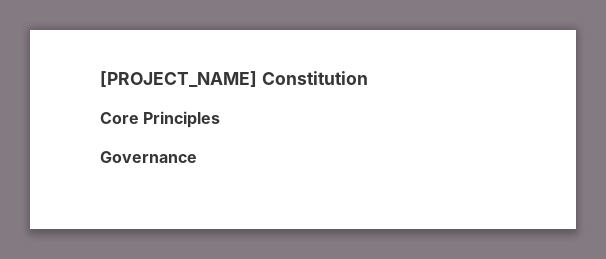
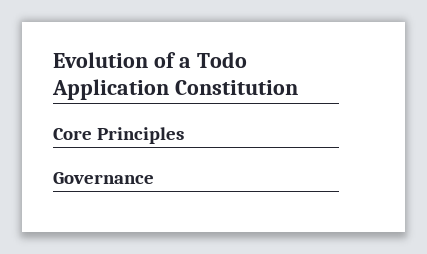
- [PROJECT_NAME] Constitution
+ Evolution of a Todo Application Constitution

